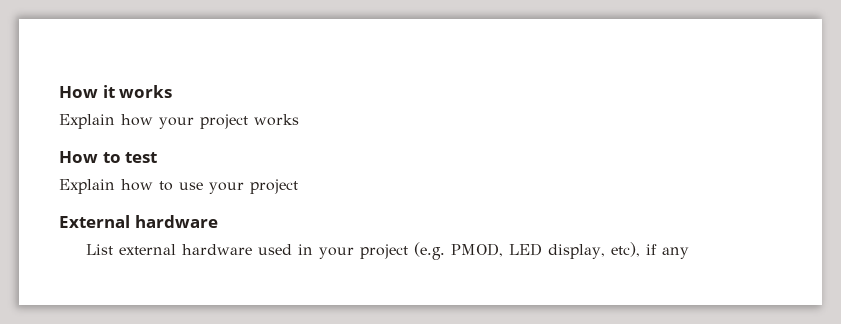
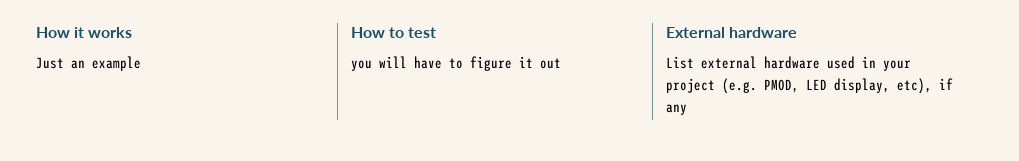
- Explain how your project works
+ Just an example
  How to test
- Explain how to use your project
+ you will have to figure it out

